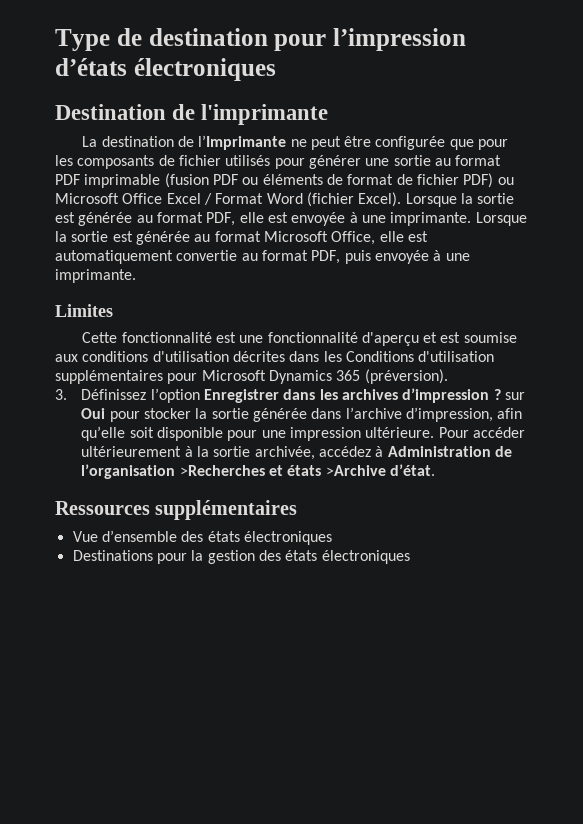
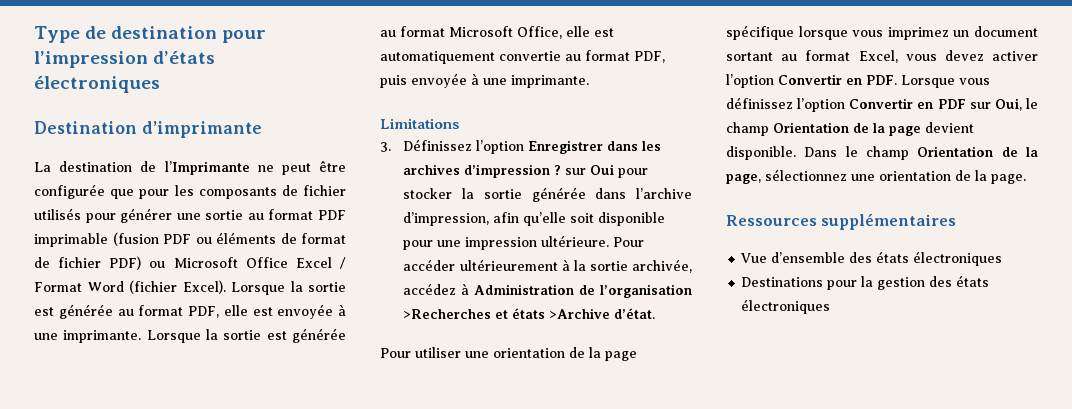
- Destination de l'imprimante
+ Destination d’imprimante
- Limites
- Cette fonctionnalité est une fonctionnalité d'aperçu et est soumise aux conditions d'utilisation décrites dans les Conditions d'utilisation supplémentaires pour Microsoft Dynamics 365 (préversion).
+ Limitations
+ Pour utiliser une orientation de la page spécifique lorsque vous imprimez un document sortant au format Excel, vous devez activer l’option Convertir en PDF. Lorsque vous définissez l’option Convertir en PDF sur Oui, le champ Orientation de la page devient disponible. Dans le champ Orientation de la page, sélectionnez une orientation de la page.

